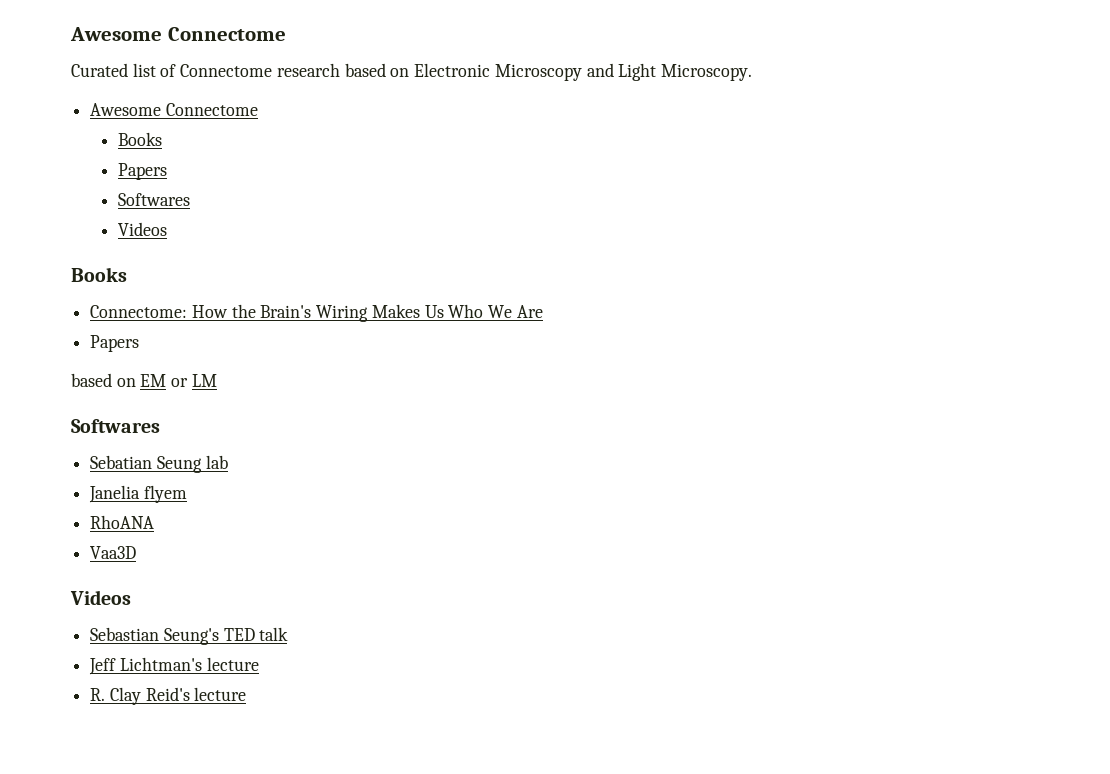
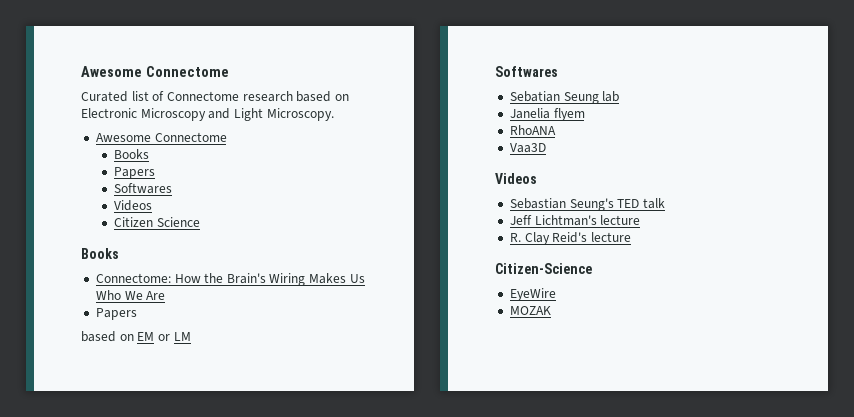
+ Citizen Science
+ Citizen-Science
+ EyeWire
+ MOZAK

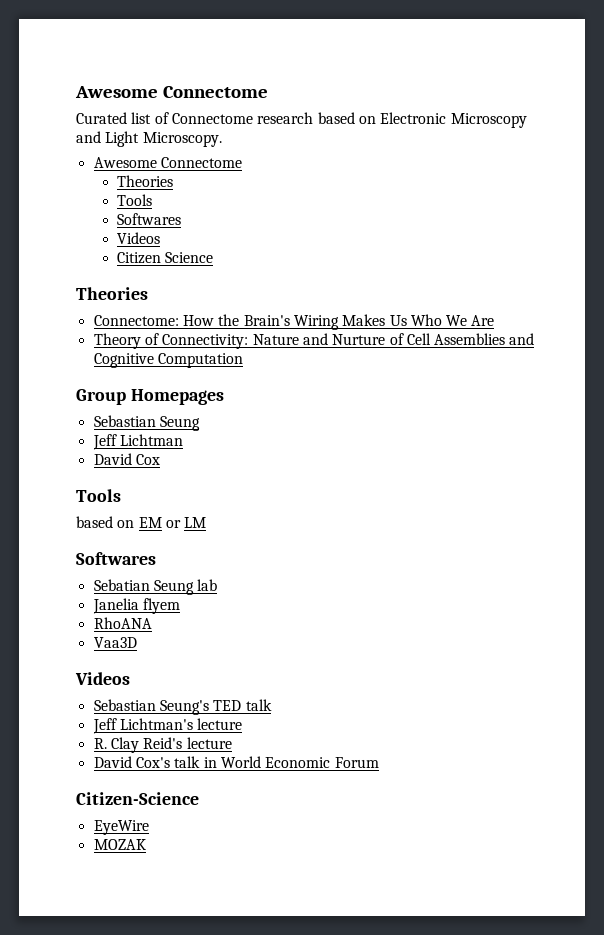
  Curated list of Connectome research based on Electronic Microscopy and Light Microscopy.
  Awesome Connectome
- Books
- Papers
+ Theories
+ Tools
  Citizen Science
- Books
+ Theories
  Connectome: How the Brain's Wiring Makes Us Who We Are
- Papers
+ Theory of Connectivity: Nature and Nurture of Cell Assemblies and Cognitive Computation
+ Group Homepages
+ Sebastian Seung
+ Jeff Lichtman
+ David Cox
+ Tools
+ David Cox's talk in World Economic Forum

